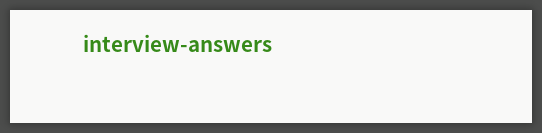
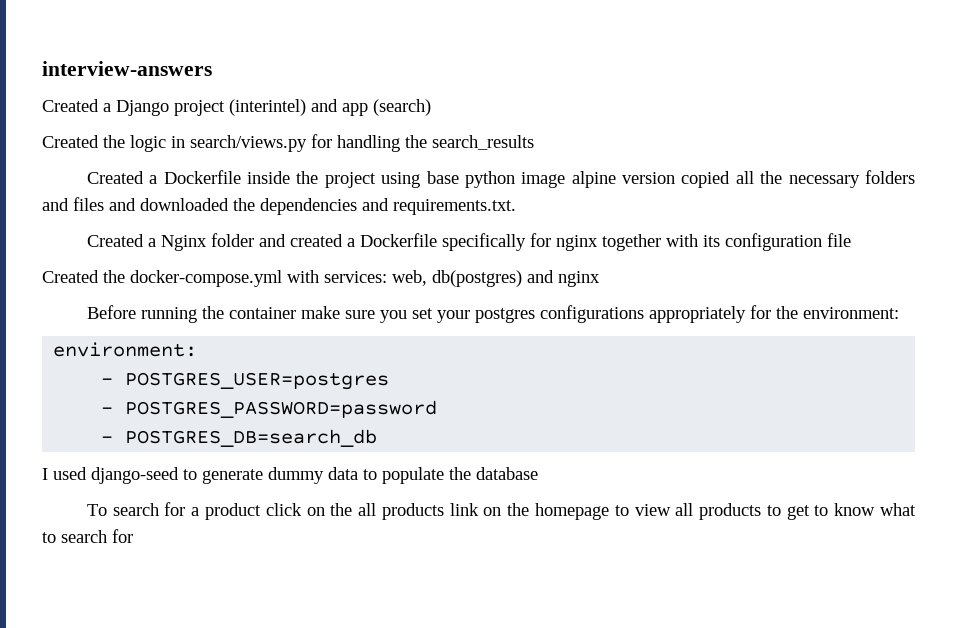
+ Created a Django project (interintel) and app (search)
+ Created the logic in search/views.py for handling the search_results
+ Created a Dockerfile inside the project using base python image alpine version copied all the necessary folders and files and downloaded the dependencies and requirements.txt.
+ Created a Nginx folder and created a Dockerfile specifically for nginx together with its configuration file
+ Created the docker-compose.yml with services: web, db(postgres) and nginx
+ Before running the container make sure you set your postgres configurations appropriately for the environment:
+ environment:
+ - POSTGRES_USER=postgres
+ - POSTGRES_PASSWORD=password
+ - POSTGRES_DB=search_db
+ I used django-seed to generate dummy data to populate the database
+ To search for a product click on the all products link on the homepage to view all products to get to know what to search for

